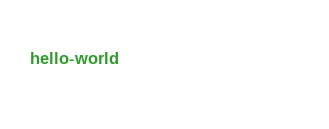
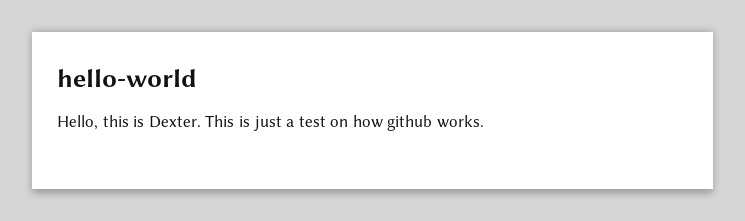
+ Hello, this is Dexter. This is just a test on how github works.

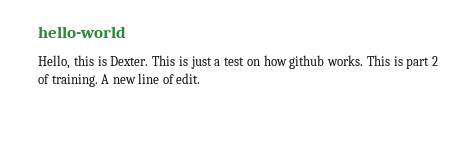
+ This is part 2 of training. A new line of edit.

